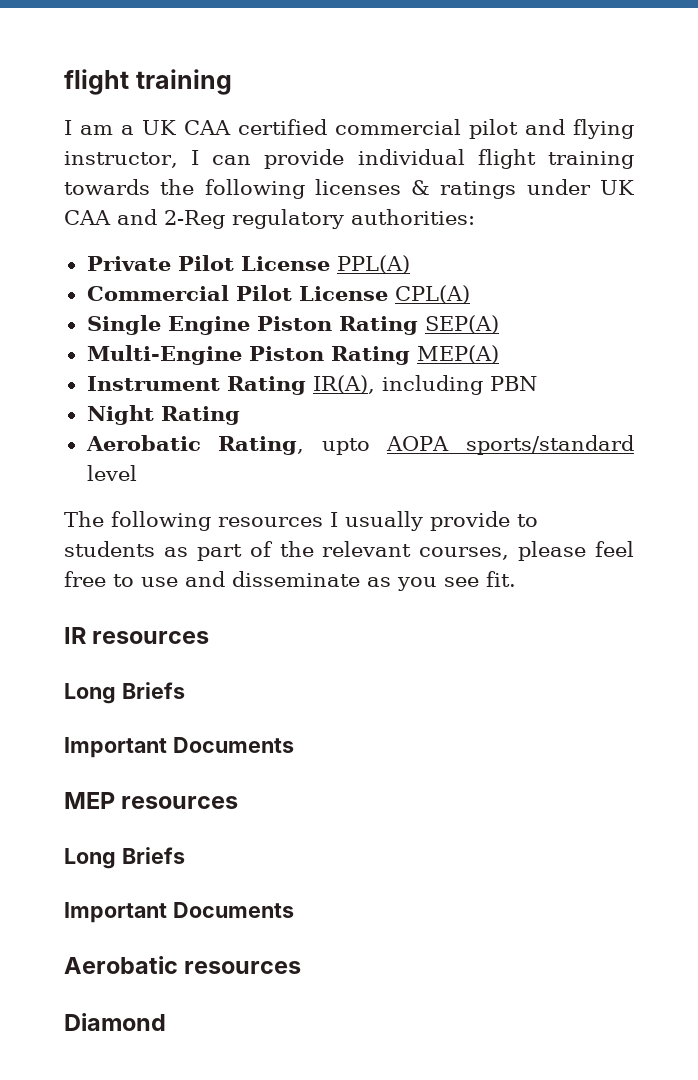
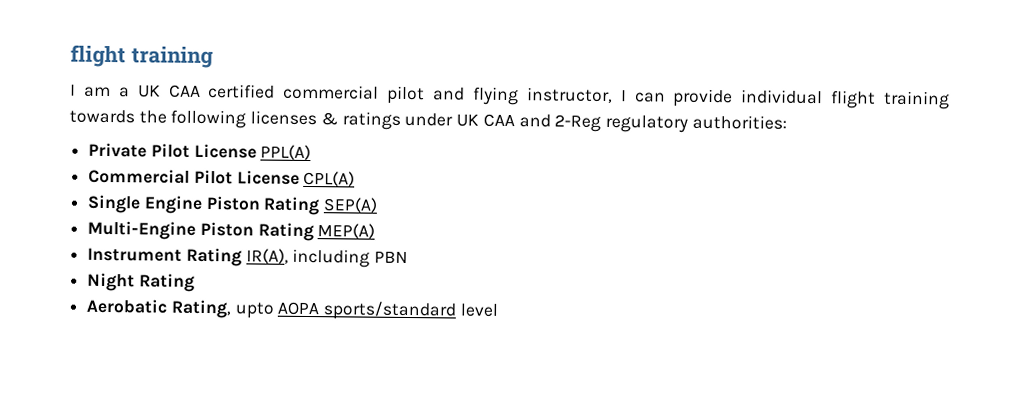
- The following resources I usually provide to students as part of the relevant courses, please feel free to use and disseminate as you see fit.
- IR resources
- Long Briefs
- Important Documents
- MEP resources
- Long Briefs
- Important Documents
- Aerobatic resources
- Diamond

